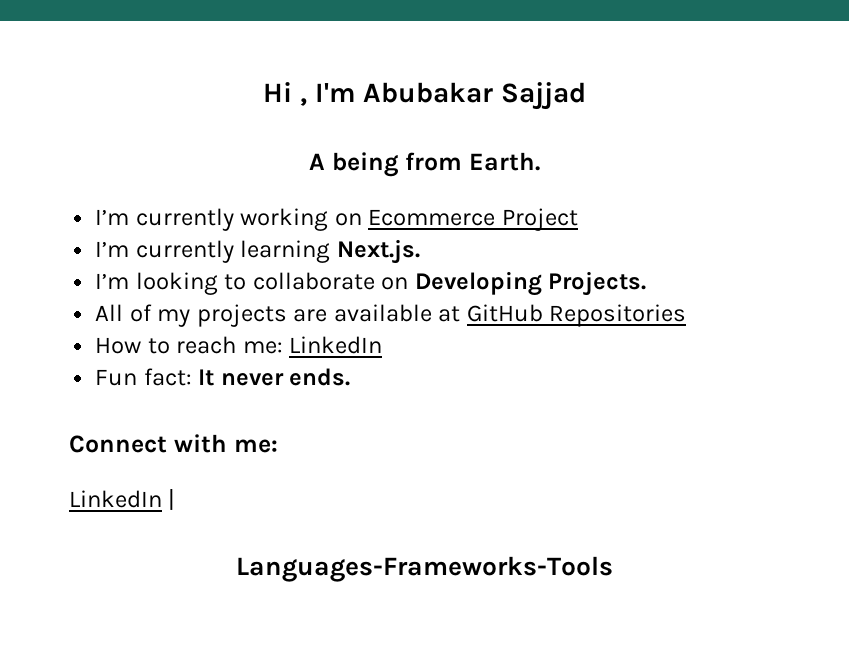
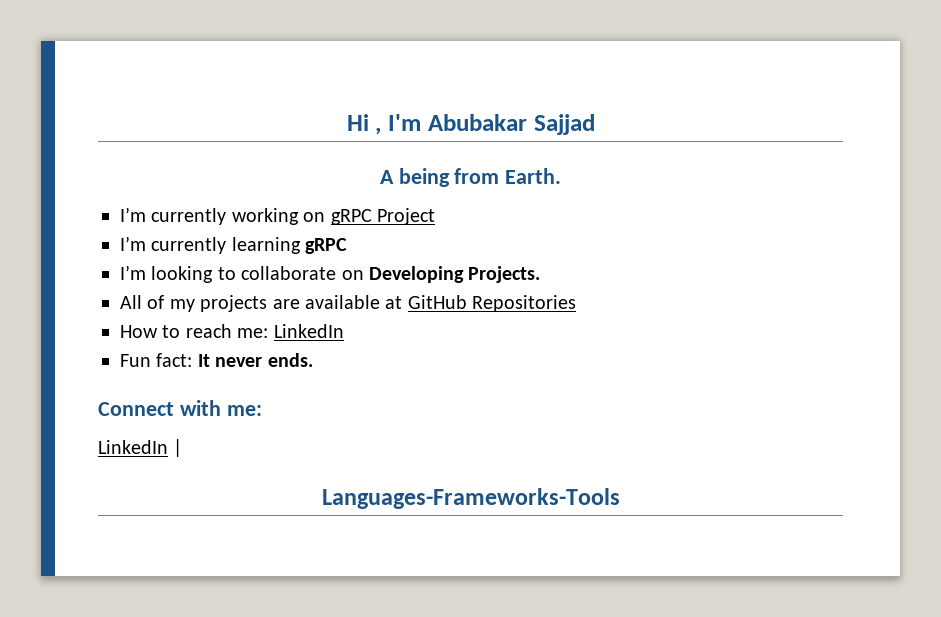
- I’m currently working on Ecommerce Project
+ I’m currently working on gRPC Project
- I’m currently learning Next.js.
+ I’m currently learning gRPC

